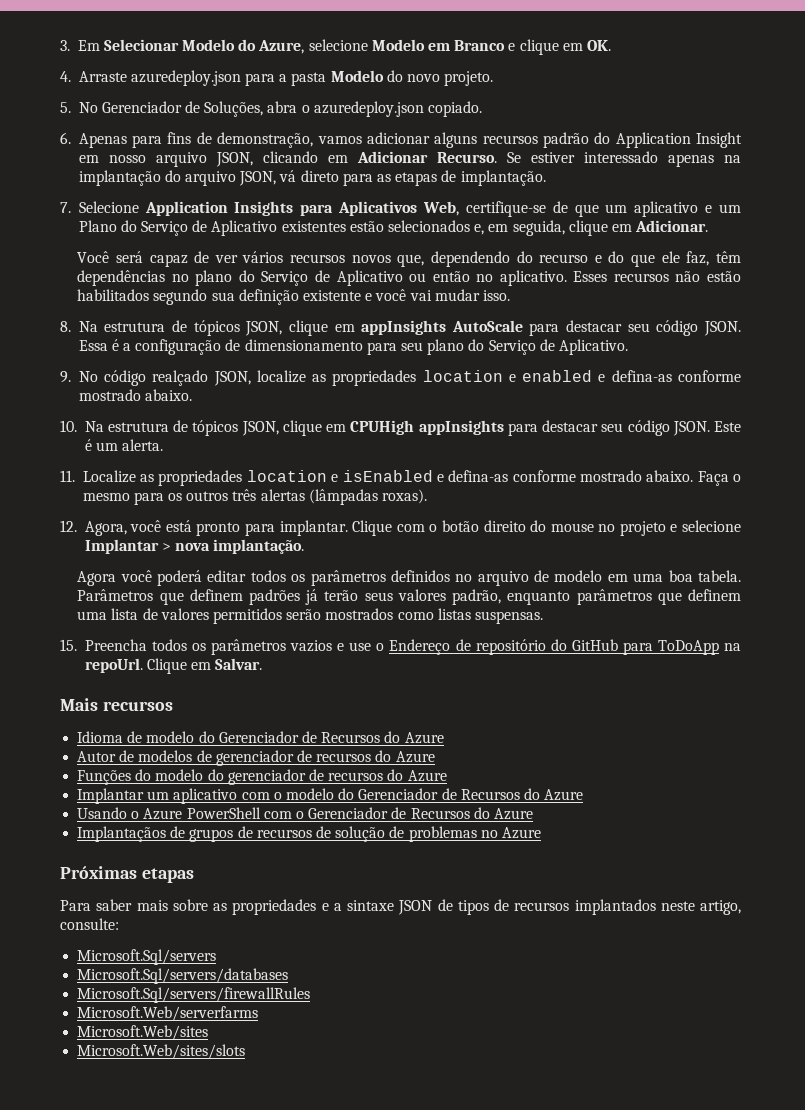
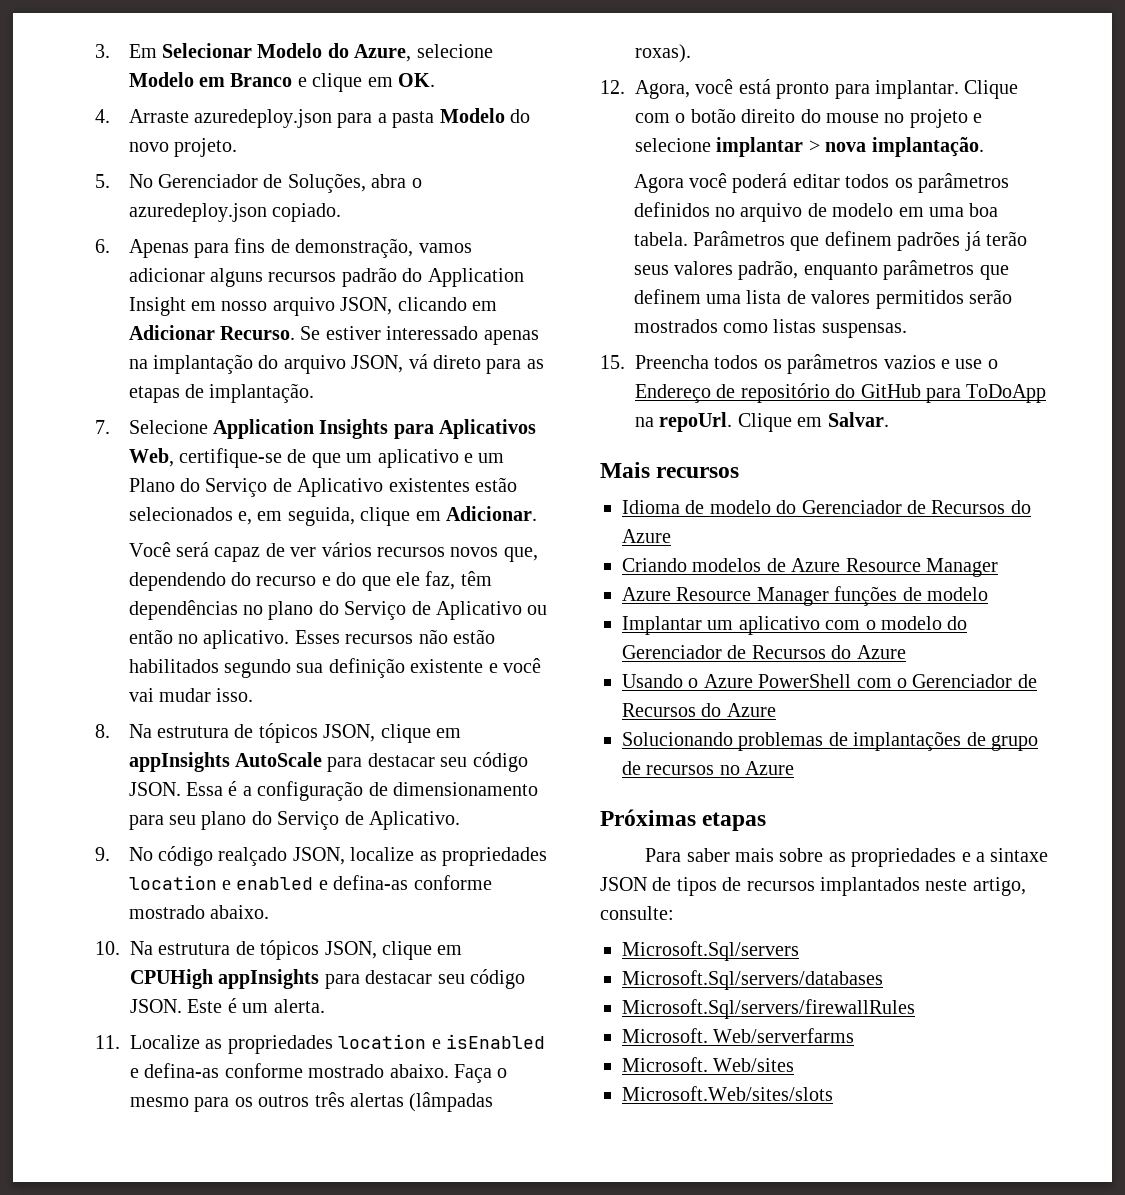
- Clique com o botão direito do mouse no projeto e selecione Implantar > nova implantação.
+ Clique com o botão direito do mouse no projeto e selecione implantar > nova implantação.
- Autor de modelos de gerenciador de recursos do Azure
- Funções do modelo do gerenciador de recursos do Azure
+ Criando modelos de Azure Resource Manager
+ Azure Resource Manager funções de modelo
- Implantaçãos de grupos de recursos de solução de problemas no Azure
+ Solucionando problemas de implantações de grupo de recursos no Azure
- Microsoft.Web/serverfarms
- Microsoft.Web/sites
+ Microsoft. Web/serverfarms
+ Microsoft. Web/sites

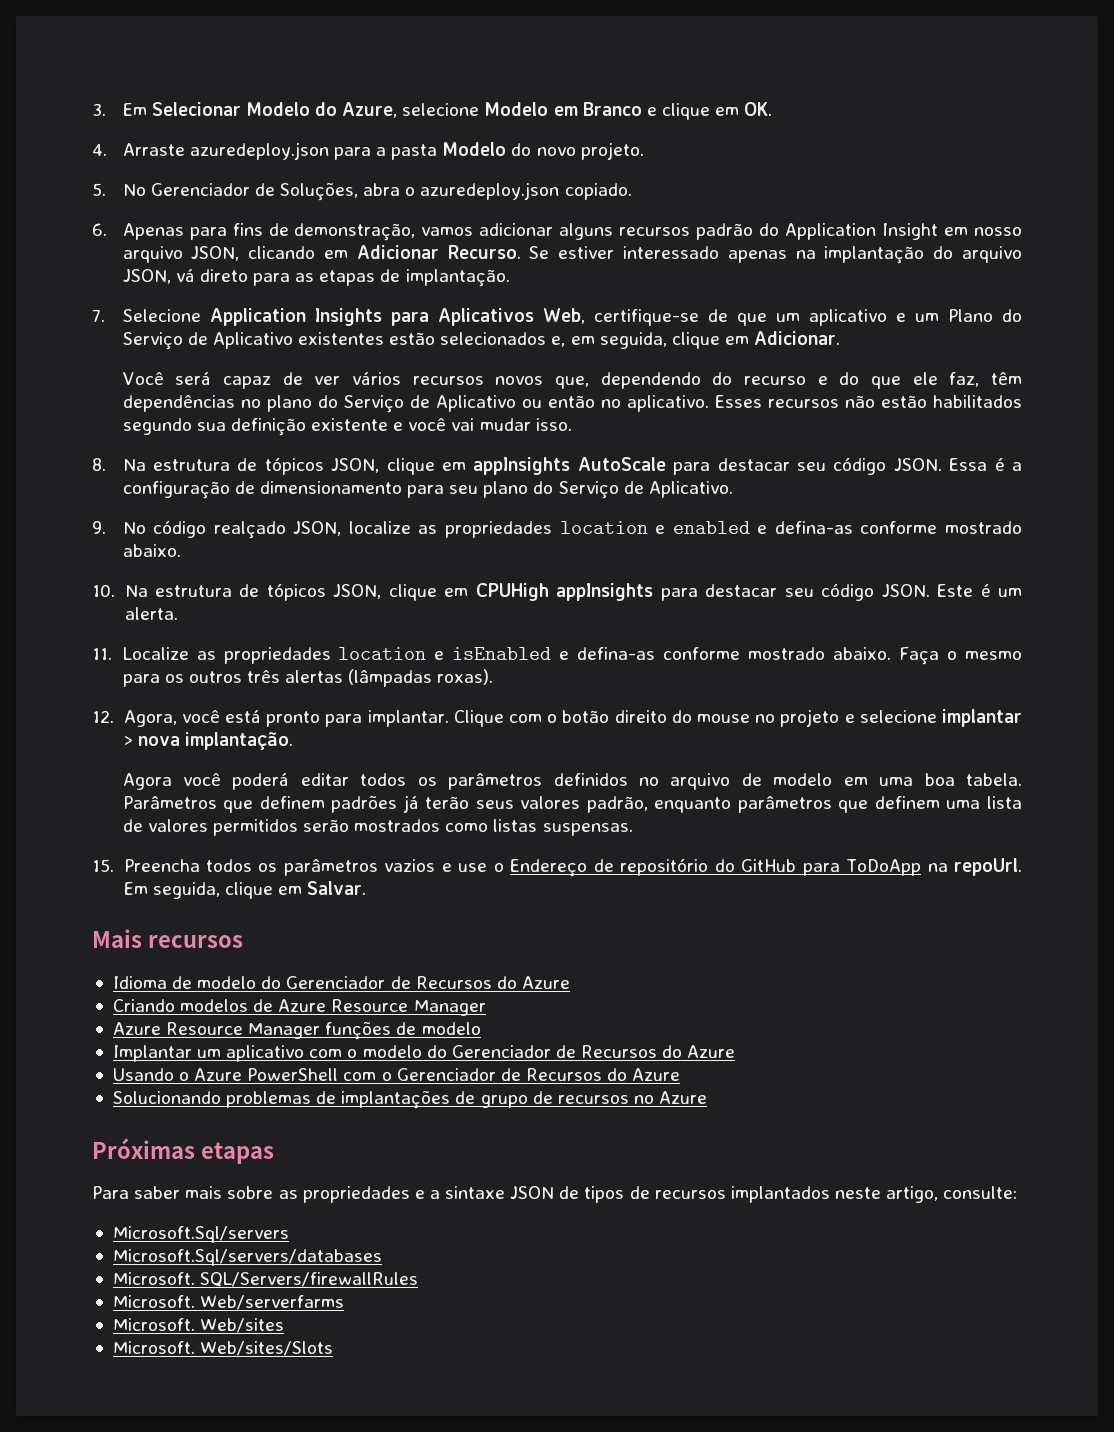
- Clique em Salvar.
+ Em seguida, clique em Salvar.
- Microsoft.Sql/servers/firewallRules
+ Microsoft. SQL/Servers/firewallRules
- Microsoft.Web/sites/slots
+ Microsoft. Web/sites/Slots

